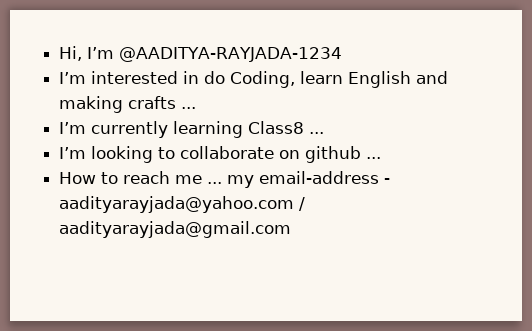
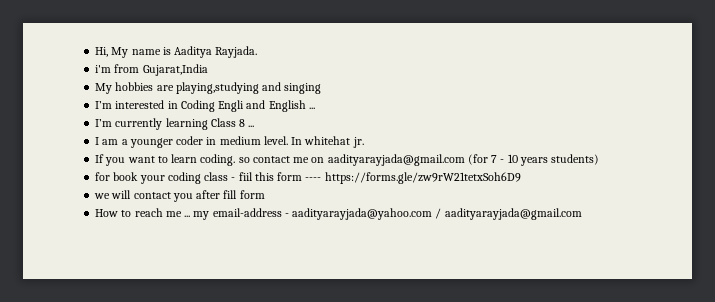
- Hi, I’m @AADITYA-RAYJADA-1234
- I’m interested in do Coding, learn English and making crafts ...
+ Hi, My name is Aaditya Rayjada.
+ i'm from Gujarat,India
+ My hobbies are playing,studying and singing
+ I’m interested in Coding Engli and English ...
- I’m currently learning Class8 ...
- I’m looking to collaborate on github ...
+ I’m currently learning Class 8 ...
+ I am a younger coder in medium level. In whitehat jr.
+ If you want to learn coding. so contact me on aadityarayjada@gmail.com (for 7 - 10 years students)
+ for book your coding class - fiil this form ---- https://forms.gle/zw9rW21tetxSoh6D9
+ we will contact you after fill form

